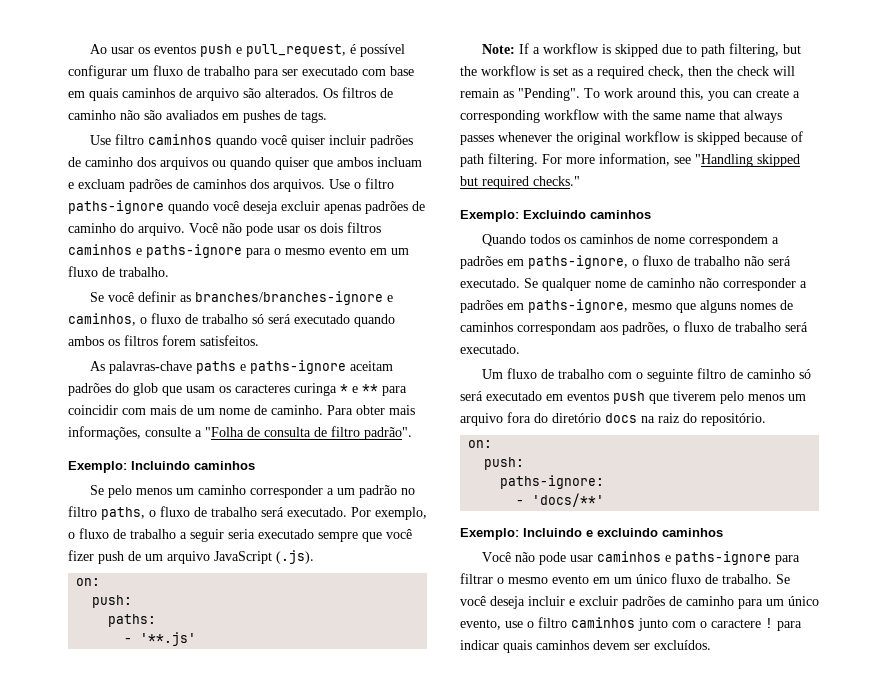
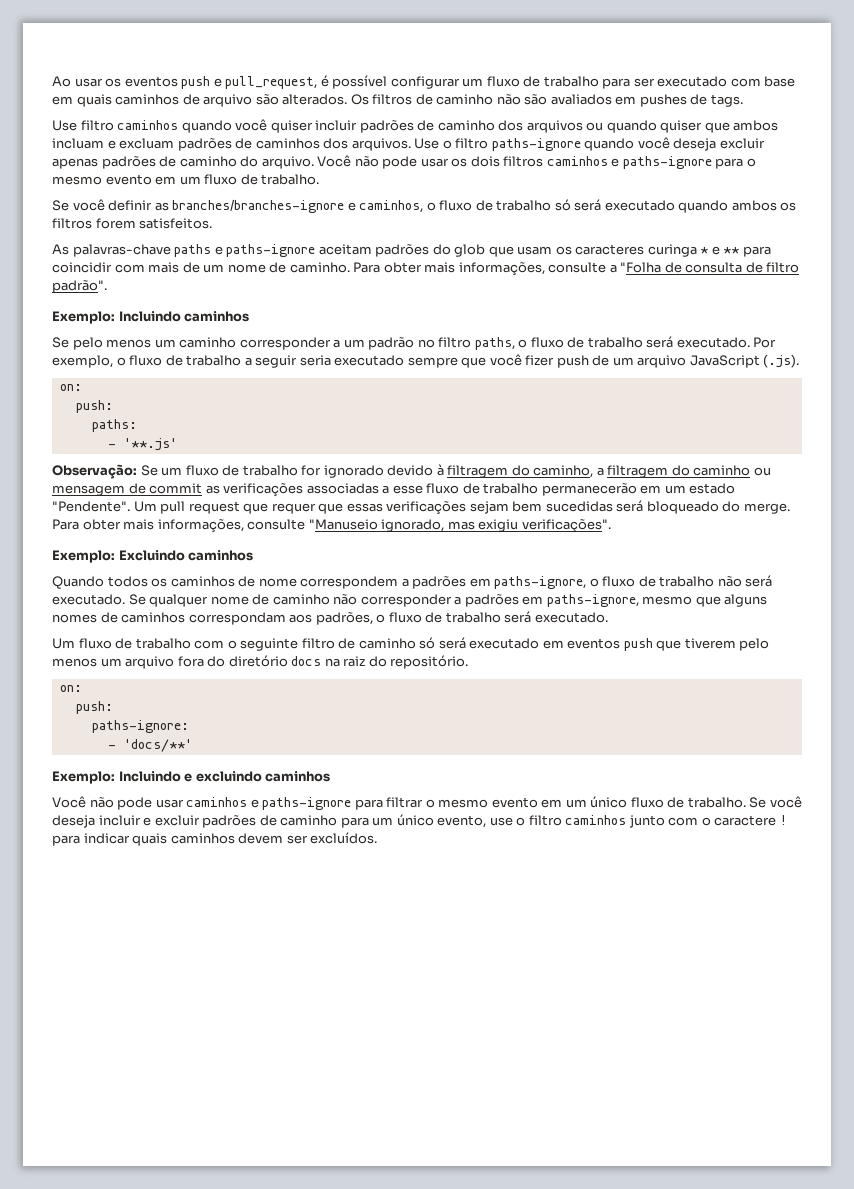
- Note: If a workflow is skipped due to path filtering, but the workflow is set as a required check, then the check will remain as "Pending". To work around this, you can create a corresponding workflow with the same name that always passes whenever the original workflow is skipped because of path filtering. For more information, see "Handling skipped but required checks."
+ Observação: Se um fluxo de trabalho for ignorado devido à filtragem do caminho, a filtragem do caminho ou mensagem de commit as verificações associadas a esse fluxo de trabalho permanecerão em um estado "Pendente". Um pull request que requer que essas verificações sejam bem sucedidas será bloqueado do merge. Para obter mais informações, consulte "Manuseio ignorado, mas exigiu verificações".

